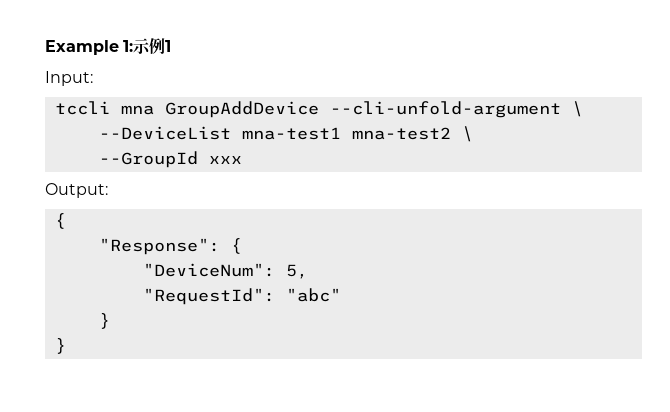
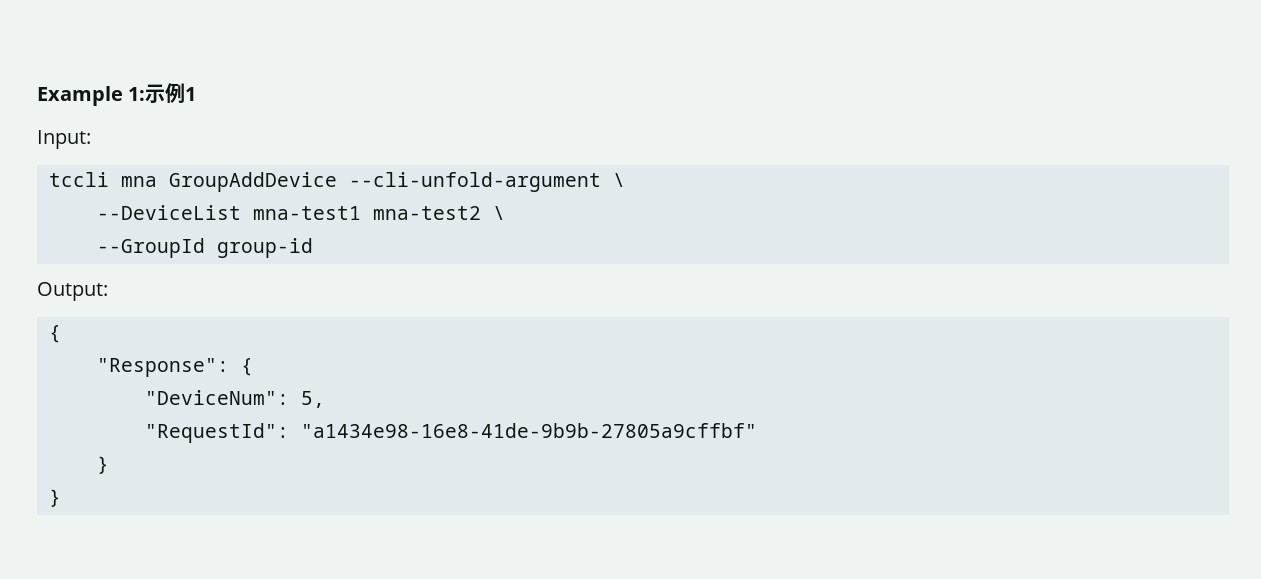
- --GroupId xxx
+ --GroupId group-id
- "RequestId": "abc"
+ "RequestId": "a1434e98-16e8-41de-9b9b-27805a9cffbf"

